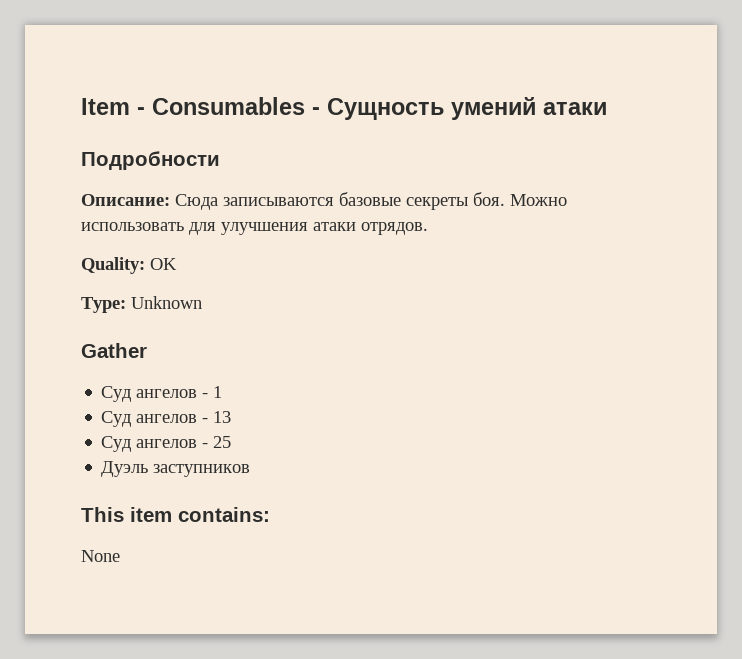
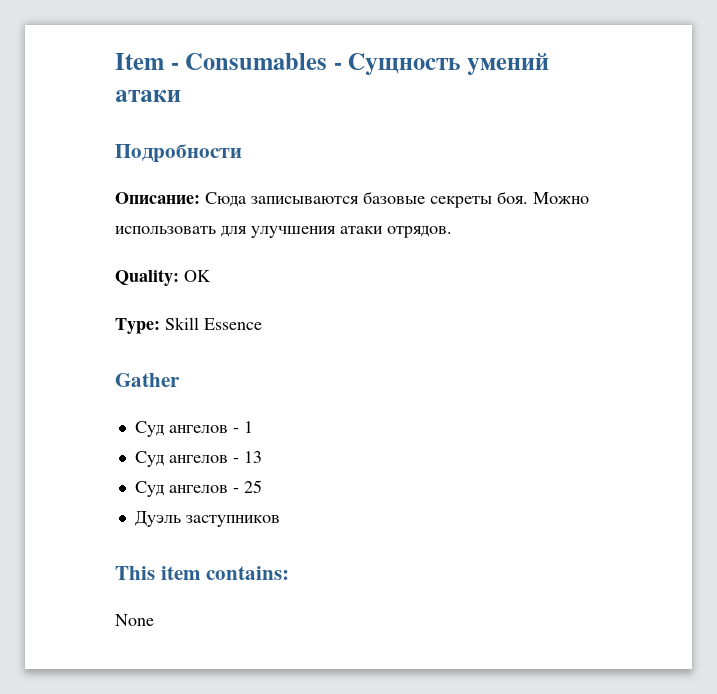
- Type: Unknown
+ Type: Skill Essence

